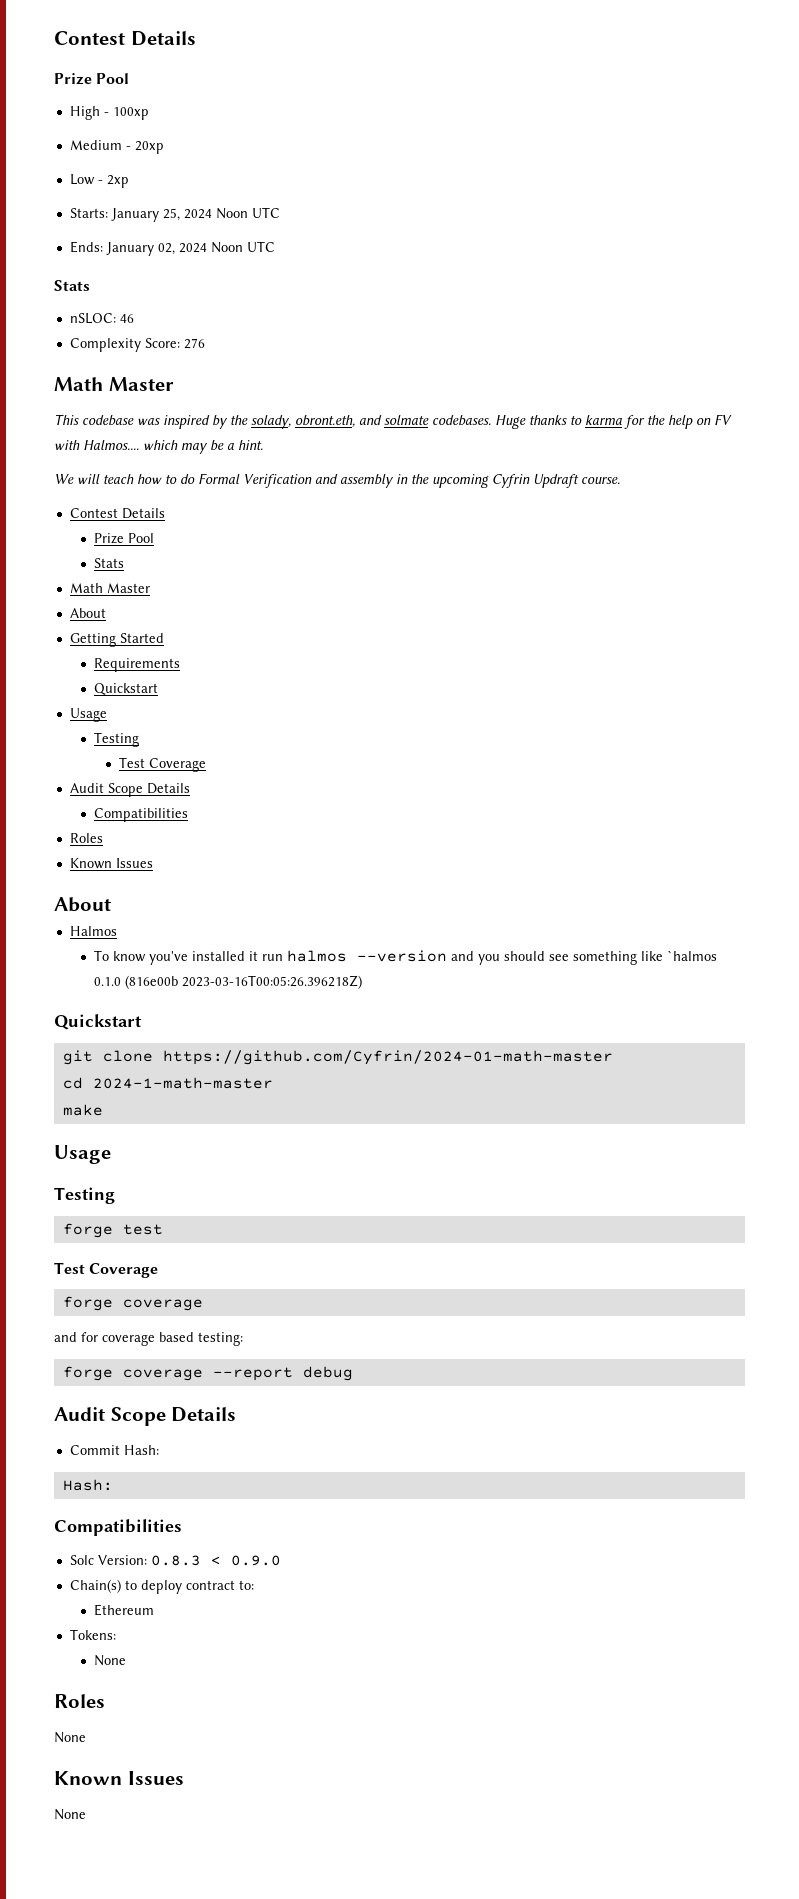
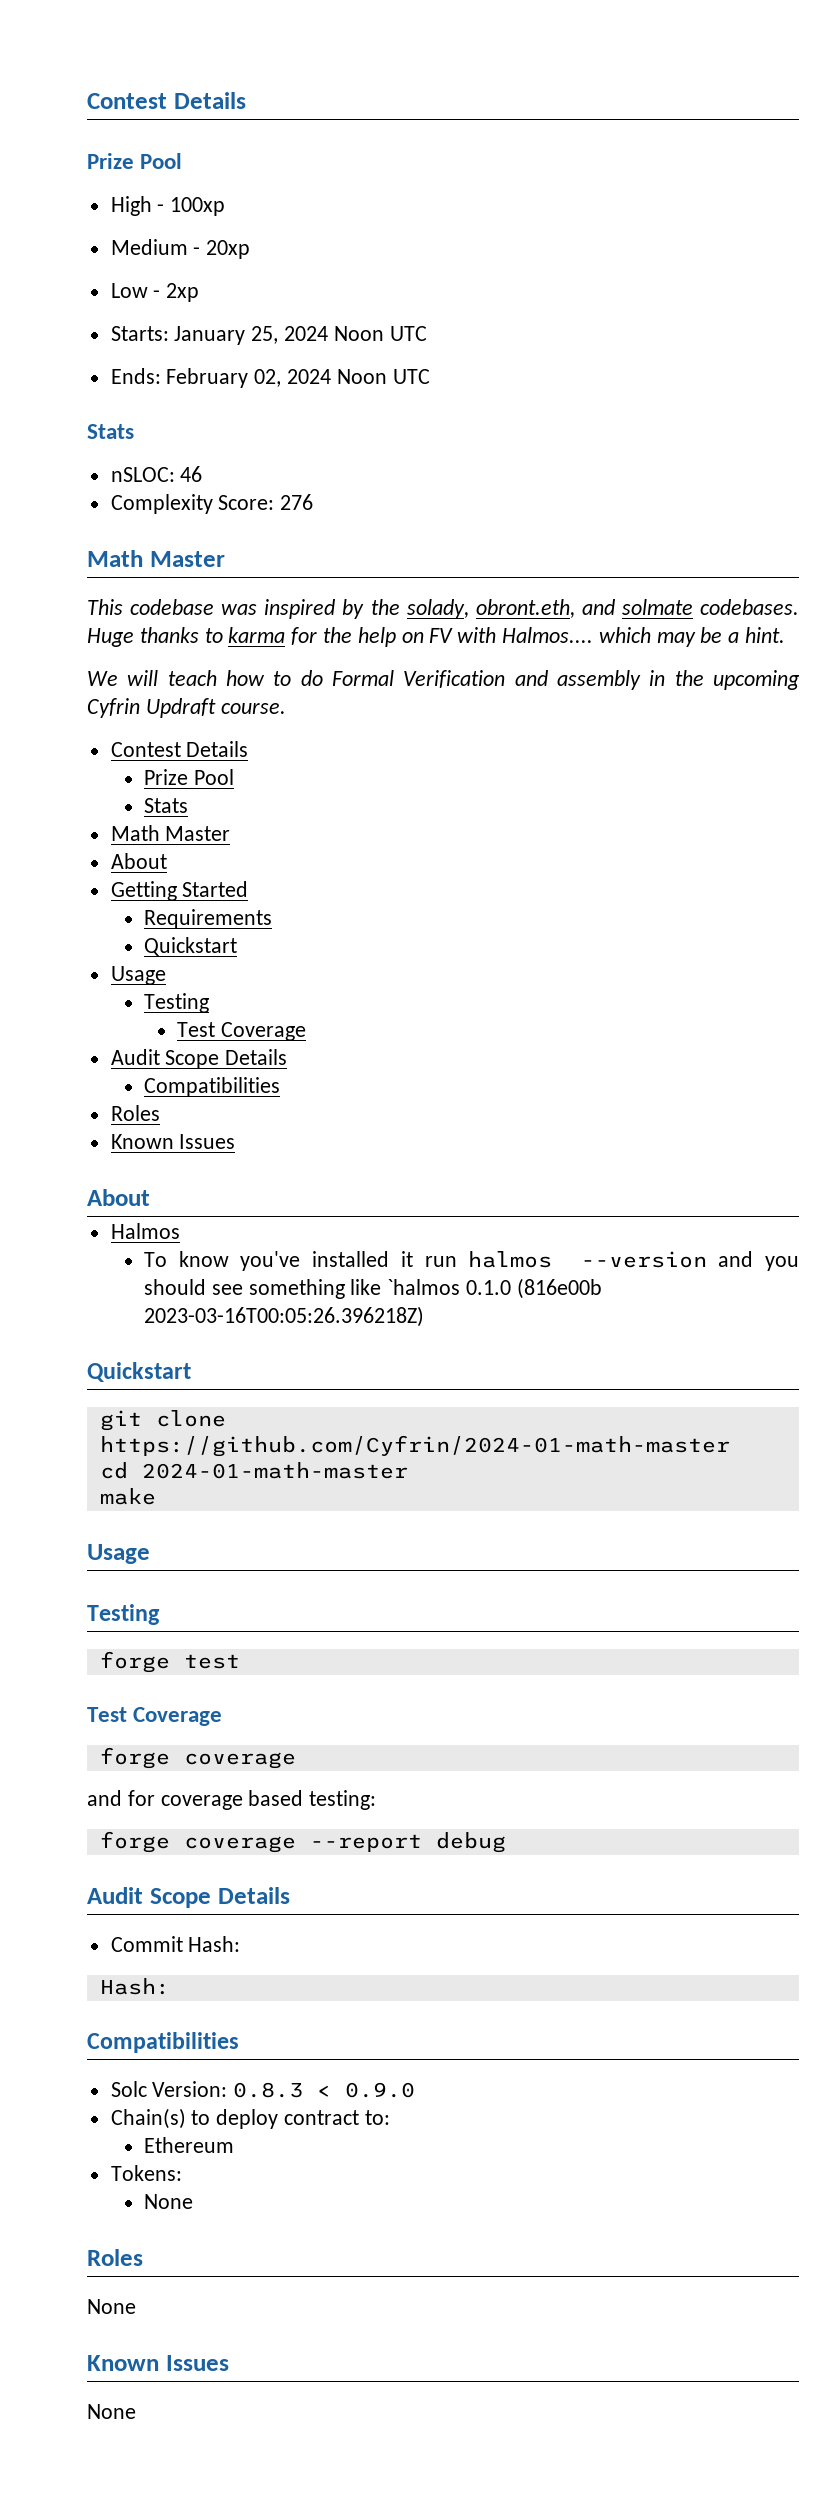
- Ends: January 02, 2024 Noon UTC
+ Ends: February 02, 2024 Noon UTC
- cd 2024-1-math-master
+ cd 2024-01-math-master

